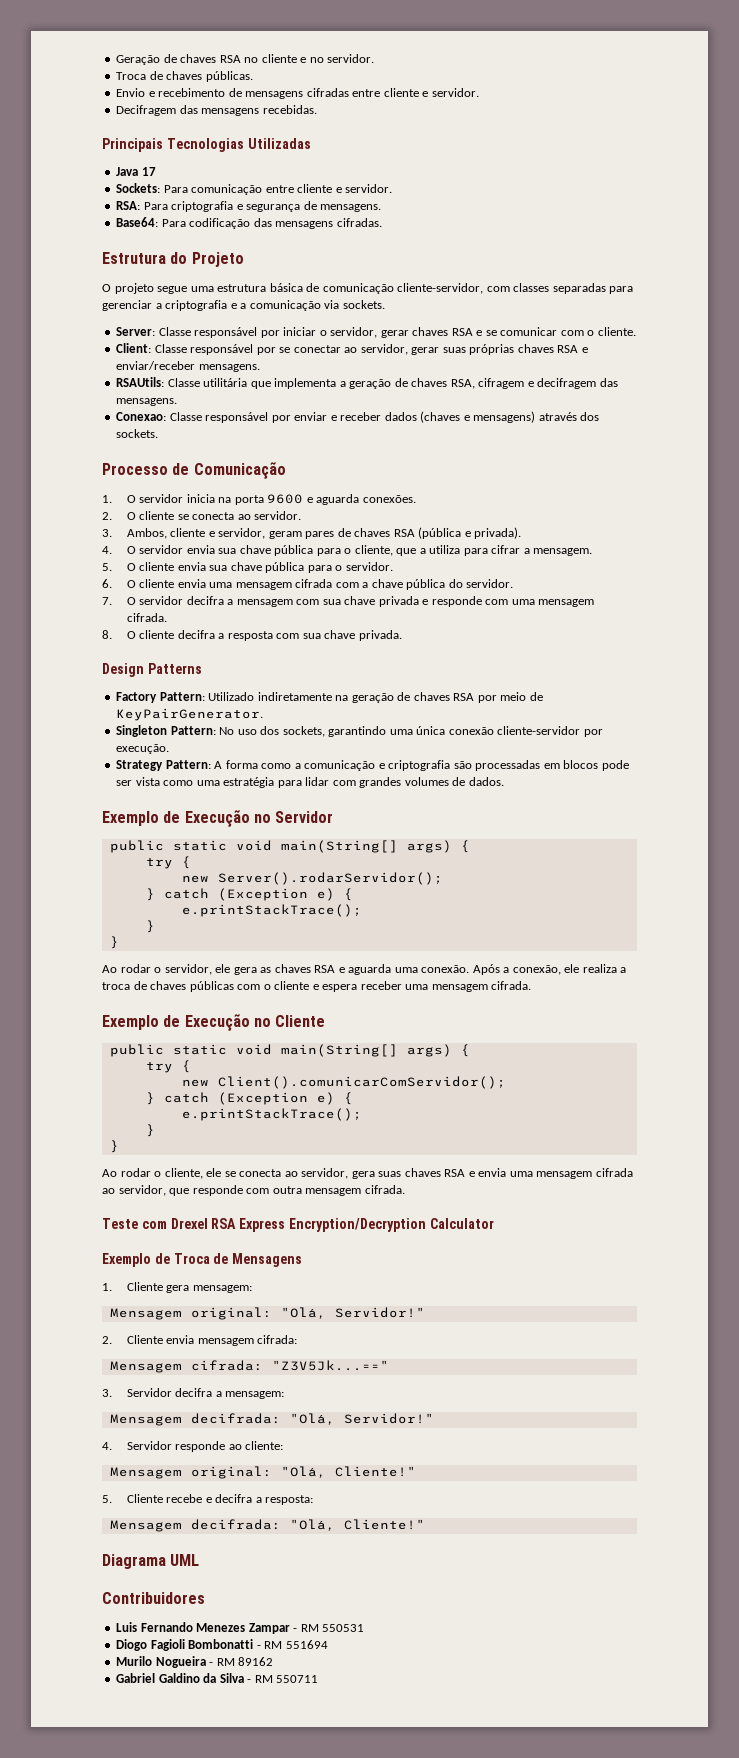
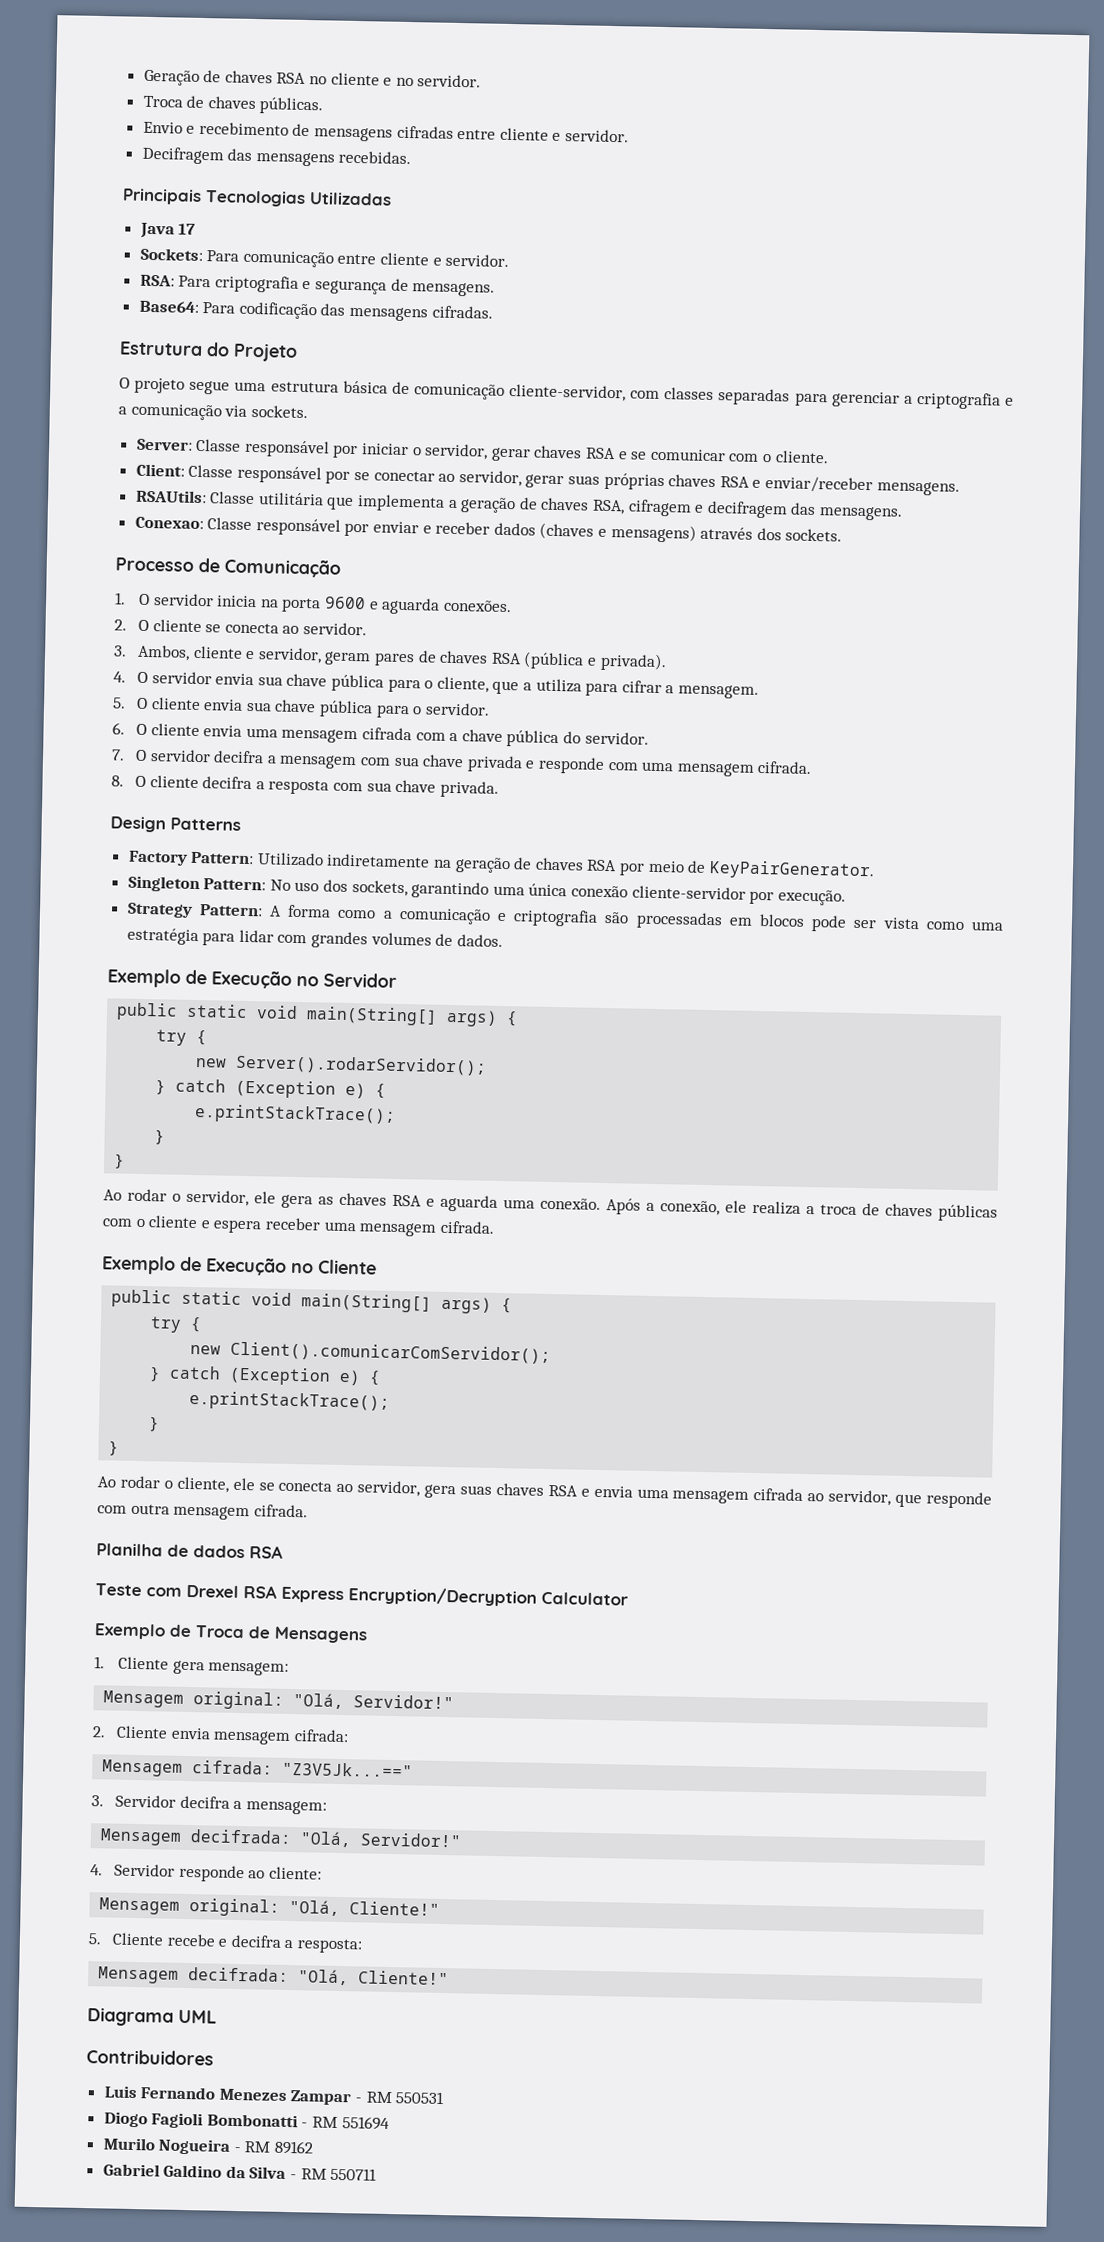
+ Planilha de dados RSA

